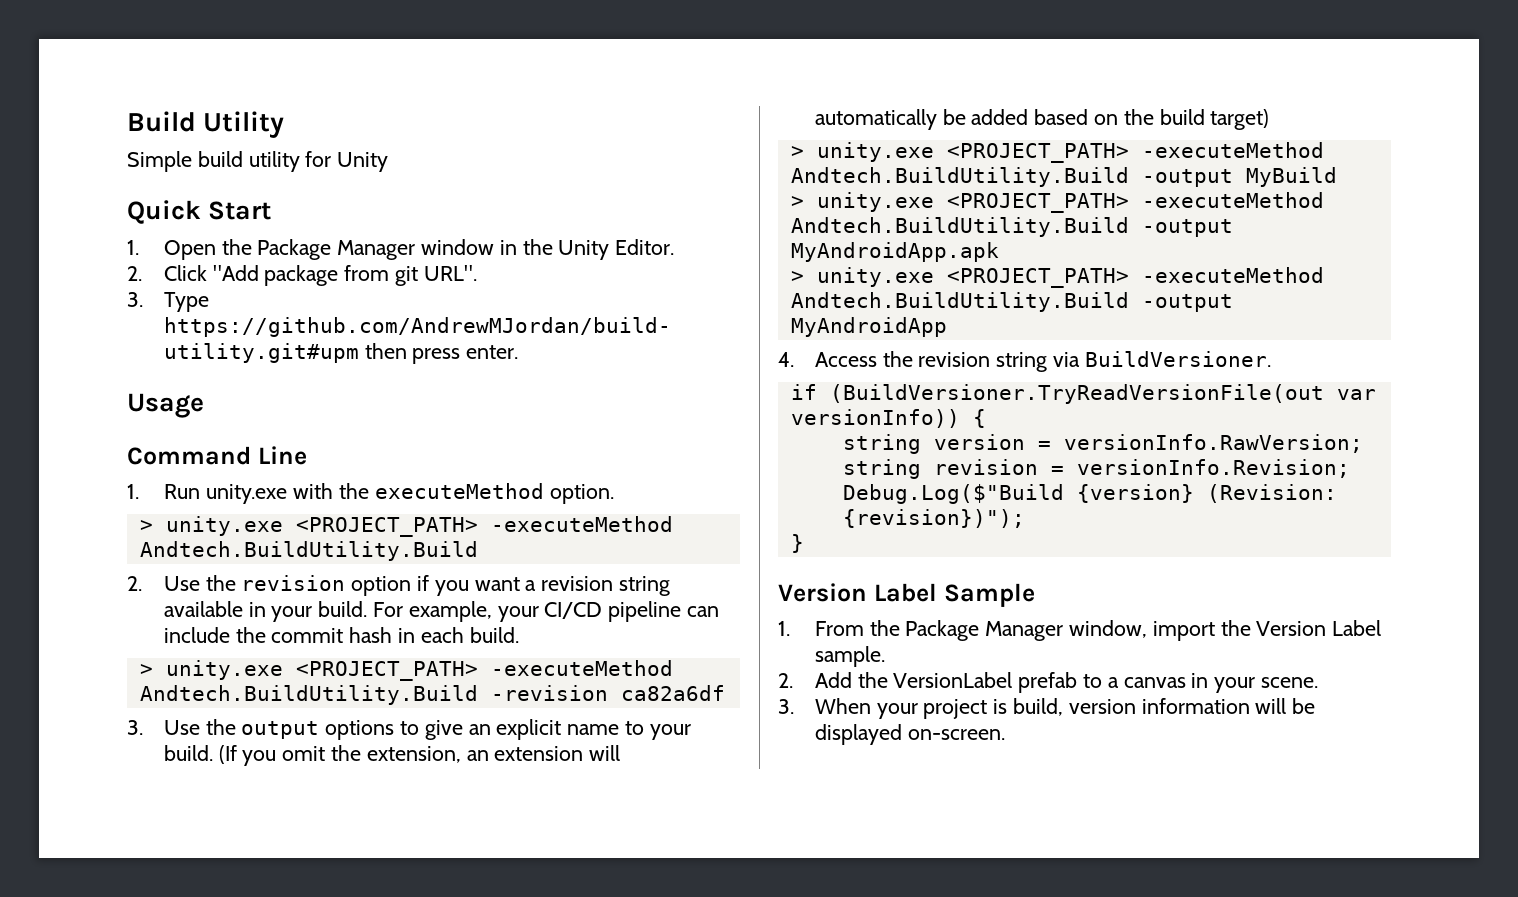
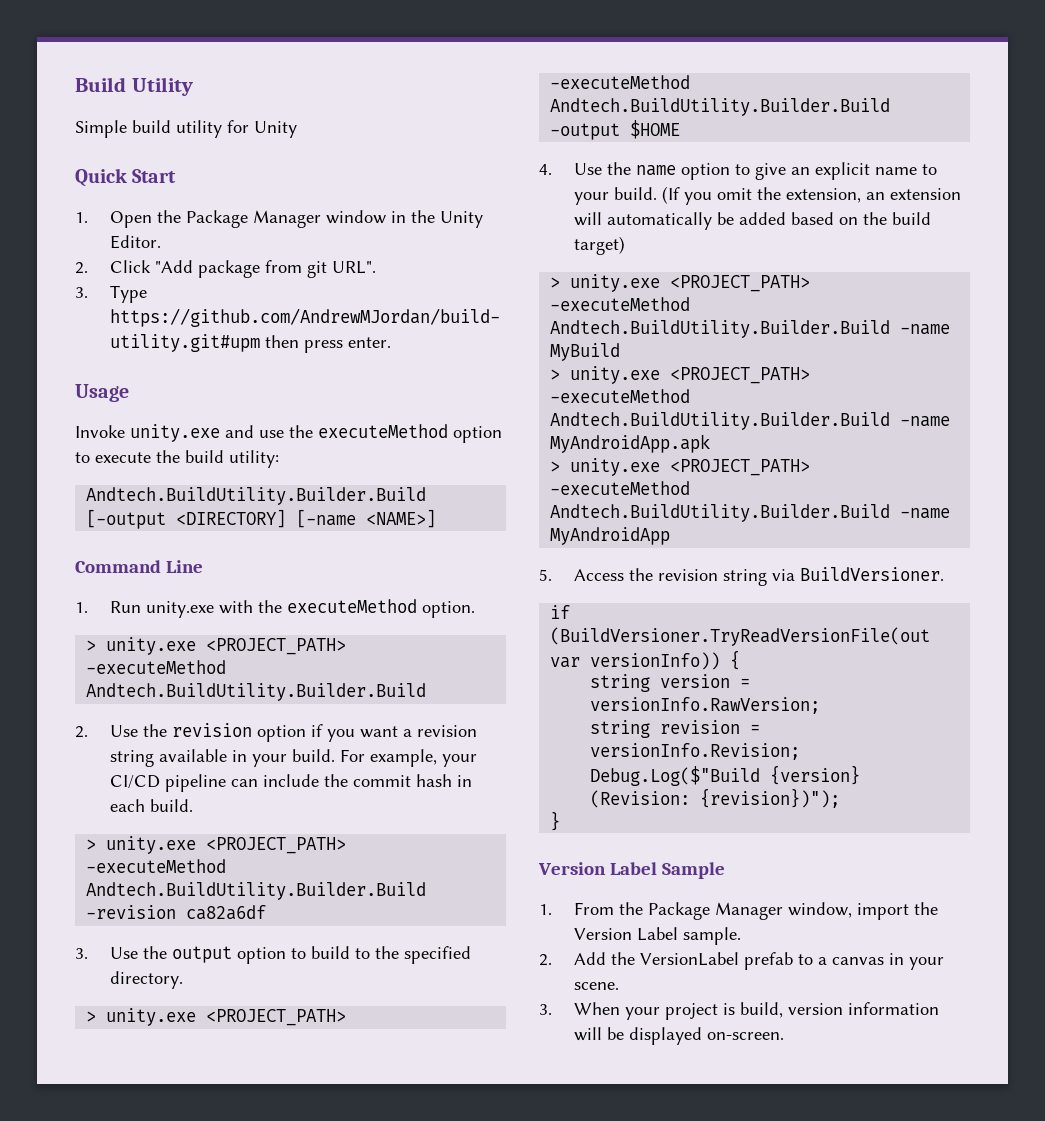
+ Invoke unity.exe and use the executeMethod option to execute the build utility:
+ Andtech.BuildUtility.Builder.Build [-output <DIRECTORY] [-name <NAME>]
  1. Run unity.exe with the executeMethod option.
- > unity.exe <PROJECT_PATH> -executeMethod Andtech.BuildUtility.Build
+ > unity.exe <PROJECT_PATH> -executeMethod Andtech.BuildUtility.Builder.Build
- > unity.exe <PROJECT_PATH> -executeMethod Andtech.BuildUtility.Build -revision ca82a6df
+ > unity.exe <PROJECT_PATH> -executeMethod Andtech.BuildUtility.Builder.Build -revision ca82a6df
- 3. Use the output options to give an explicit name to your build.
+ 3. Use the output option to build to the specified directory.
+ > unity.exe <PROJECT_PATH> -executeMethod Andtech.BuildUtility.Builder.Build -output $HOME
+ 4. Use the name option to give an explicit name to your build.
- > unity.exe <PROJECT_PATH> -executeMethod Andtech.BuildUtility.Build -output MyBuild
+ > unity.exe <PROJECT_PATH> -executeMethod Andtech.BuildUtility.Builder.Build -name MyBuild
- > unity.exe <PROJECT_PATH> -executeMethod Andtech.BuildUtility.Build -output MyAndroidApp.apk
+ > unity.exe <PROJECT_PATH> -executeMethod Andtech.BuildUtility.Builder.Build -name MyAndroidApp.apk
- > unity.exe <PROJECT_PATH> -executeMethod Andtech.BuildUtility.Build -output MyAndroidApp
+ > unity.exe <PROJECT_PATH> -executeMethod Andtech.BuildUtility.Builder.Build -name MyAndroidApp
- 4. Access the revision string via BuildVersioner.
+ 5. Access the revision string via BuildVersioner.

